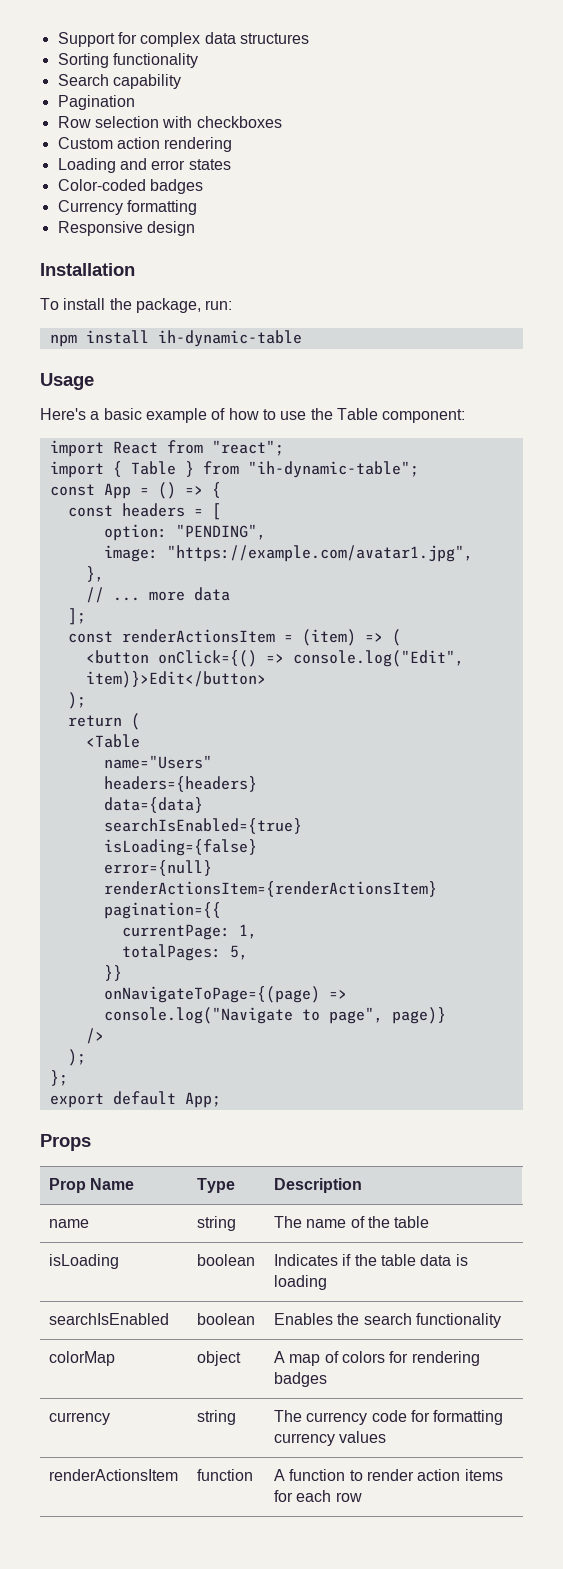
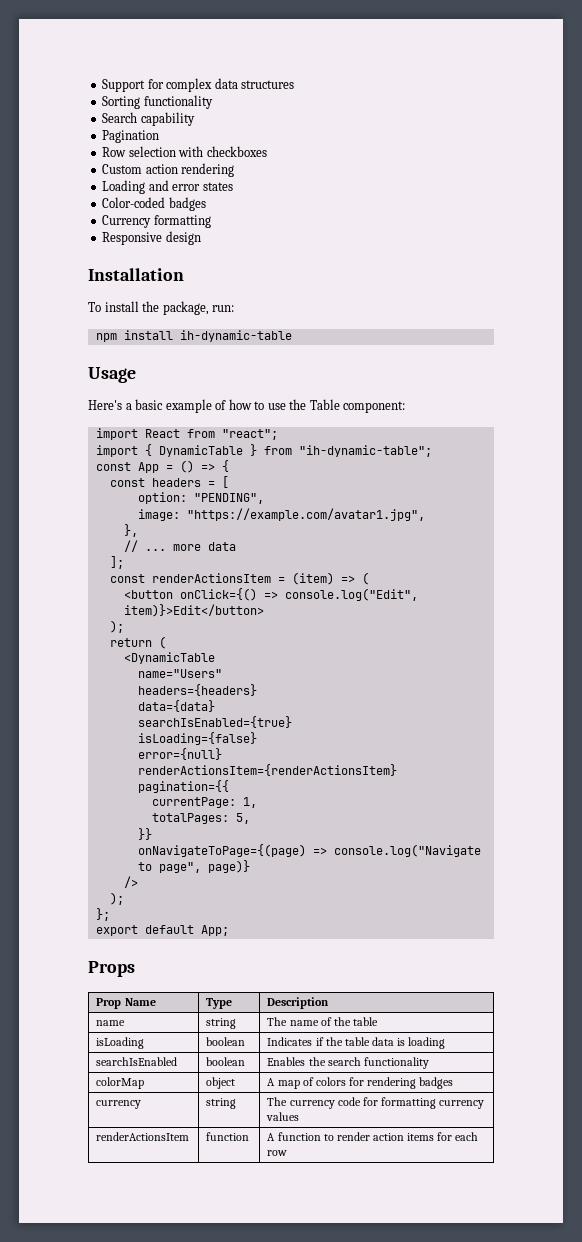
- import { Table } from "ih-dynamic-table";
+ import { DynamicTable } from "ih-dynamic-table";
- <Table
+ <DynamicTable

